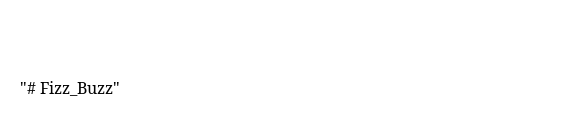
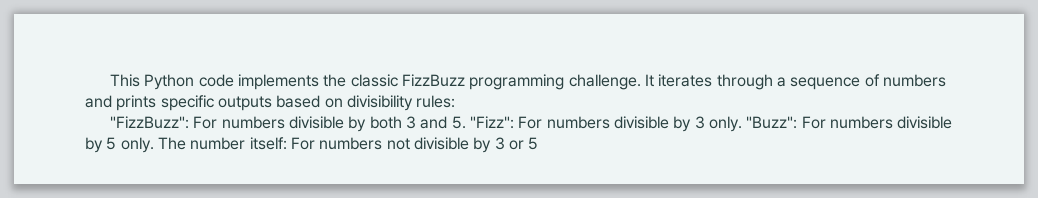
- "# Fizz_Buzz"
+ This Python code implements the classic FizzBuzz programming challenge. It iterates through a sequence of numbers and prints specific outputs based on divisibility rules:
+ "FizzBuzz": For numbers divisible by both 3 and 5. "Fizz": For numbers divisible by 3 only. "Buzz": For numbers divisible by 5 only. The number itself: For numbers not divisible by 3 or 5

